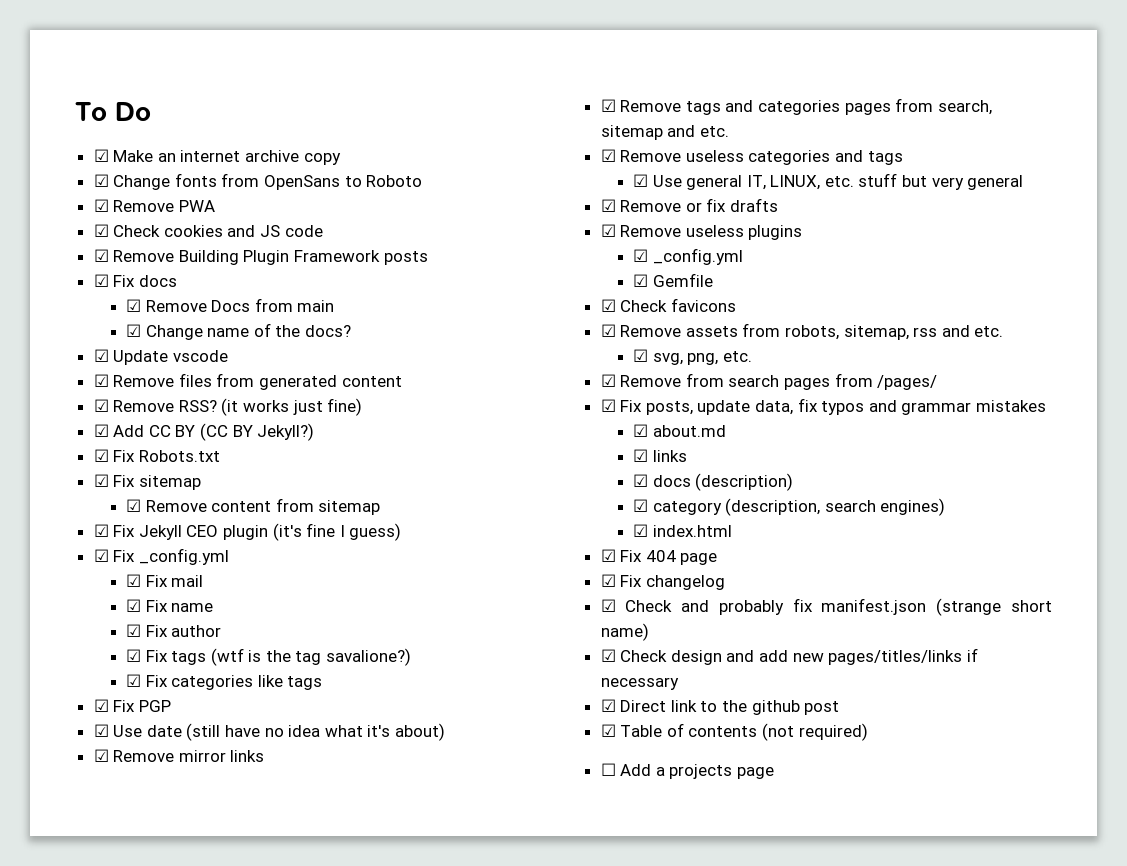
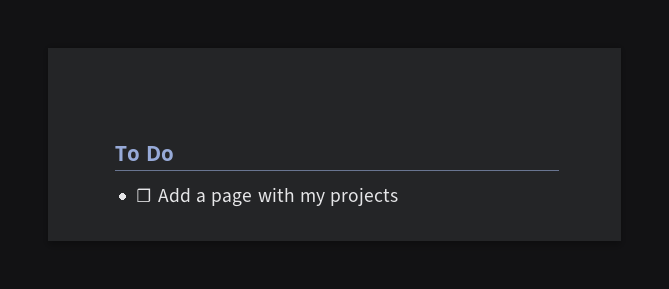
- ☑ Make an internet archive copy
- ☑ Change fonts from OpenSans to Roboto
- ☑ Remove PWA
- ☑ Check cookies and JS code
- ☑ Remove Building Plugin Framework posts
- ☑ Fix docs
- ☑ Remove Docs from main
- ☑ Change name of the docs?
- ☑ Update vscode
- ☑ Remove files from generated content
- ☑ Remove RSS? (it works just fine)
- ☑ Add CC BY (CC BY Jekyll?)
- ☑ Fix Robots.txt
- ☑ Fix sitemap
- ☑ Remove content from sitemap
- ☑ Fix Jekyll CEO plugin (it's fine I guess)
- ☑ Fix _config.yml
- ☑ Fix mail
- ☑ Fix name
- ☑ Fix author
- ☑ Fix tags (wtf is the tag savalione?)
- ☑ Fix categories like tags
- ☑ Fix PGP
- ☑ Use date (still have no idea what it's about)
- ☑ Remove mirror links
- ☑ Remove tags and categories pages from search, sitemap and etc.
- ☑ Remove useless categories and tags
- ☑ Use general IT, LINUX, etc. stuff but very general
- ☑ Remove or fix drafts
- ☑ Remove useless plugins
- ☑ _config.yml
- ☑ Gemfile
- ☑ Check favicons
- ☑ Remove assets from robots, sitemap, rss and etc.
- ☑ svg, png, etc.
- ☑ Remove from search pages from /pages/
- ☑ Fix posts, update data, fix typos and grammar mistakes
- ☑ about.md
- ☑ links
- ☑ docs (description)
- ☑ category (description, search engines)
- ☑ index.html
- ☑ Fix 404 page
- ☑ Fix changelog
- ☑ Check and probably fix manifest.json (strange short name)
- ☑ Check design and add new pages/titles/links if necessary
- ☑ Direct link to the github post
- ☑ Table of contents (not required)
- ☐ Add a projects page
+ ☐ Add a page with my projects

